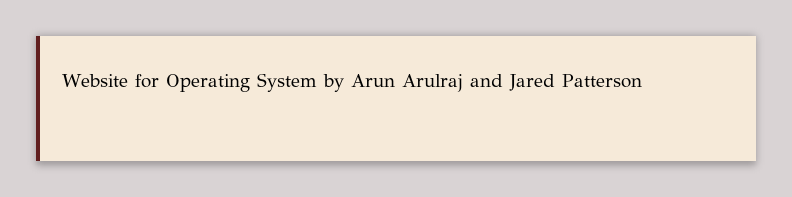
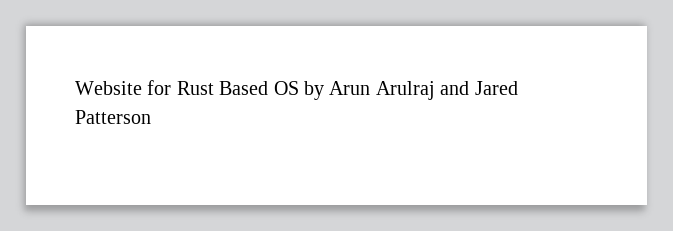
- Website for Operating System by Arun Arulraj and Jared Patterson
+ Website for Rust Based OS by Arun Arulraj and Jared Patterson

